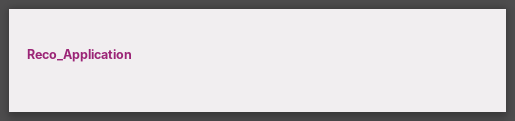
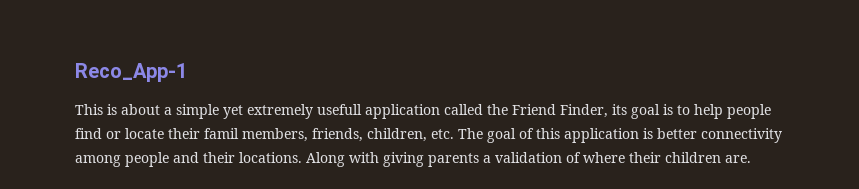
- Reco_Application
+ Reco_App-1
+ This is about a simple yet extremely usefull application called the Friend Finder, its goal is to help people find or locate their famil members, friends, children, etc. The goal of this application is better connectivity among people and their locations. Along with giving parents a validation of where their children are.

